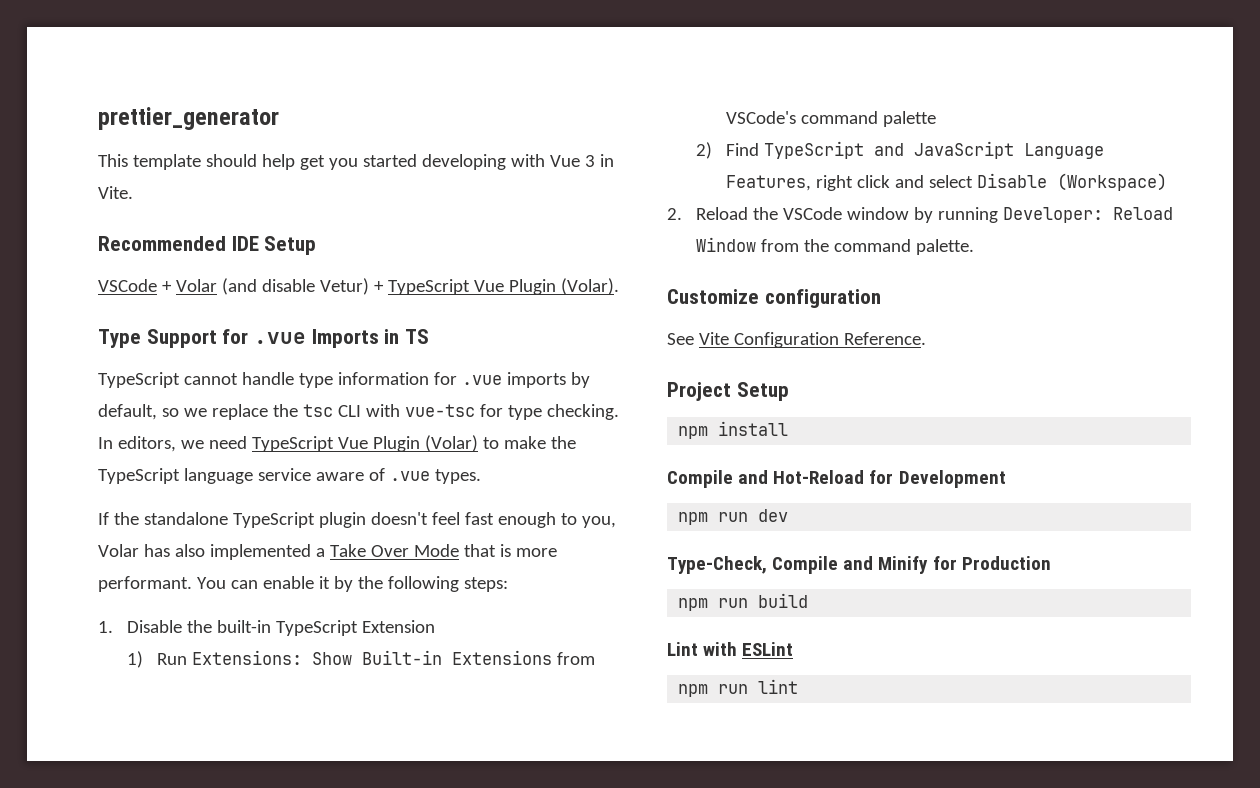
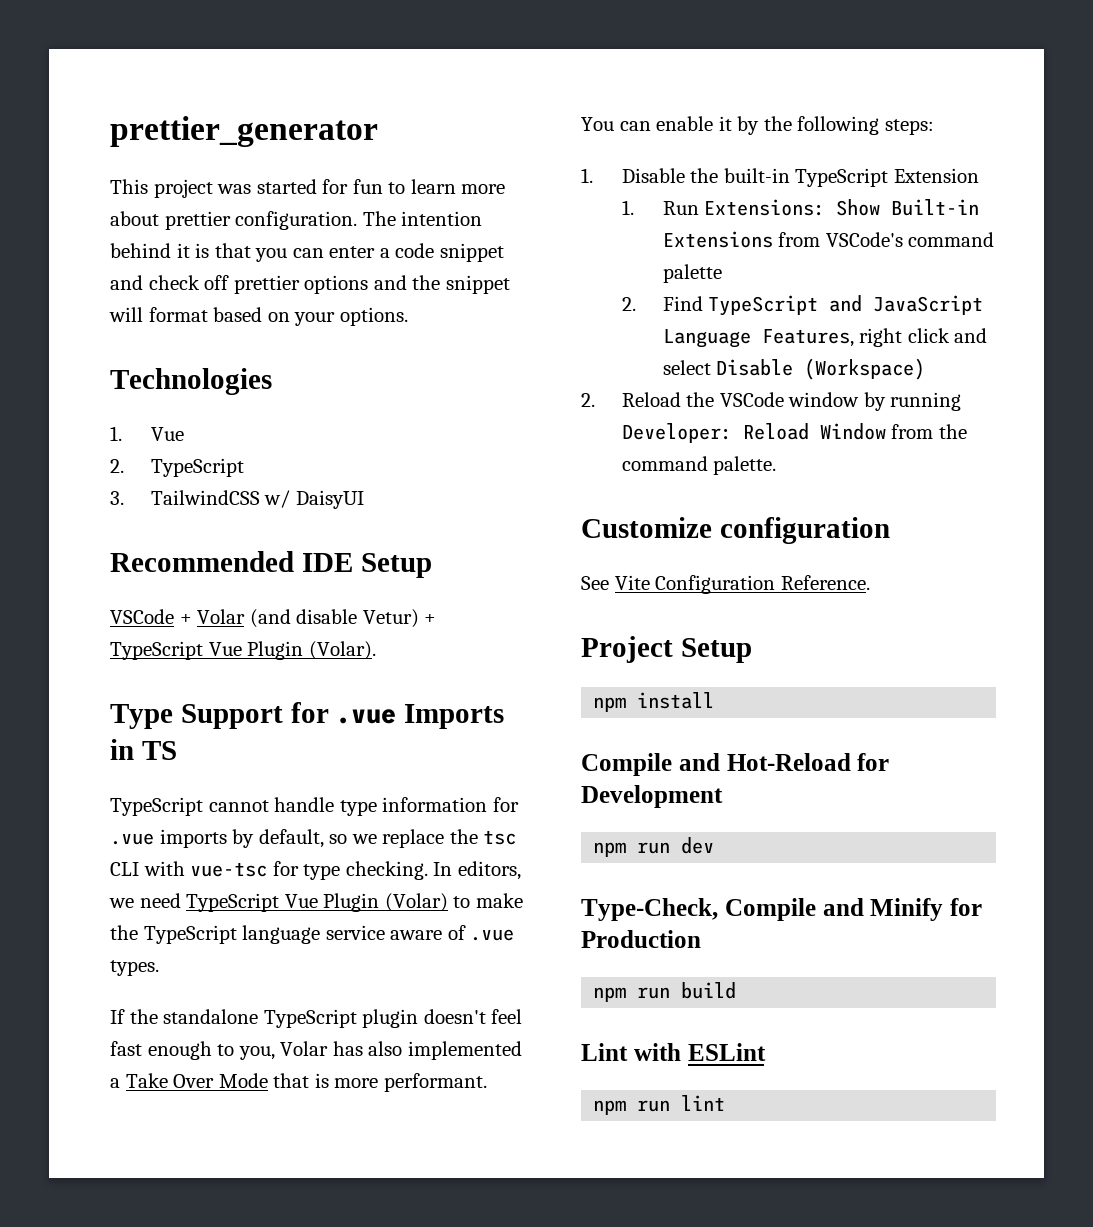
- This template should help get you started developing with Vue 3 in Vite.
+ This project was started for fun to learn more about prettier configuration. The intention behind it is that you can enter a code snippet and check off prettier options and the snippet will format based on your options.
+ Technologies
+ 1. Vue
+ 2. TypeScript
+ 3. TailwindCSS w/ DaisyUI
- 1) Run Extensions: Show Built-in Extensions from VSCode's command palette
+ 1. Run Extensions: Show Built-in Extensions from VSCode's command palette
- 2) Find TypeScript and JavaScript Language Features, right click and select Disable (Workspace)
+ 2. Find TypeScript and JavaScript Language Features, right click and select Disable (Workspace)

